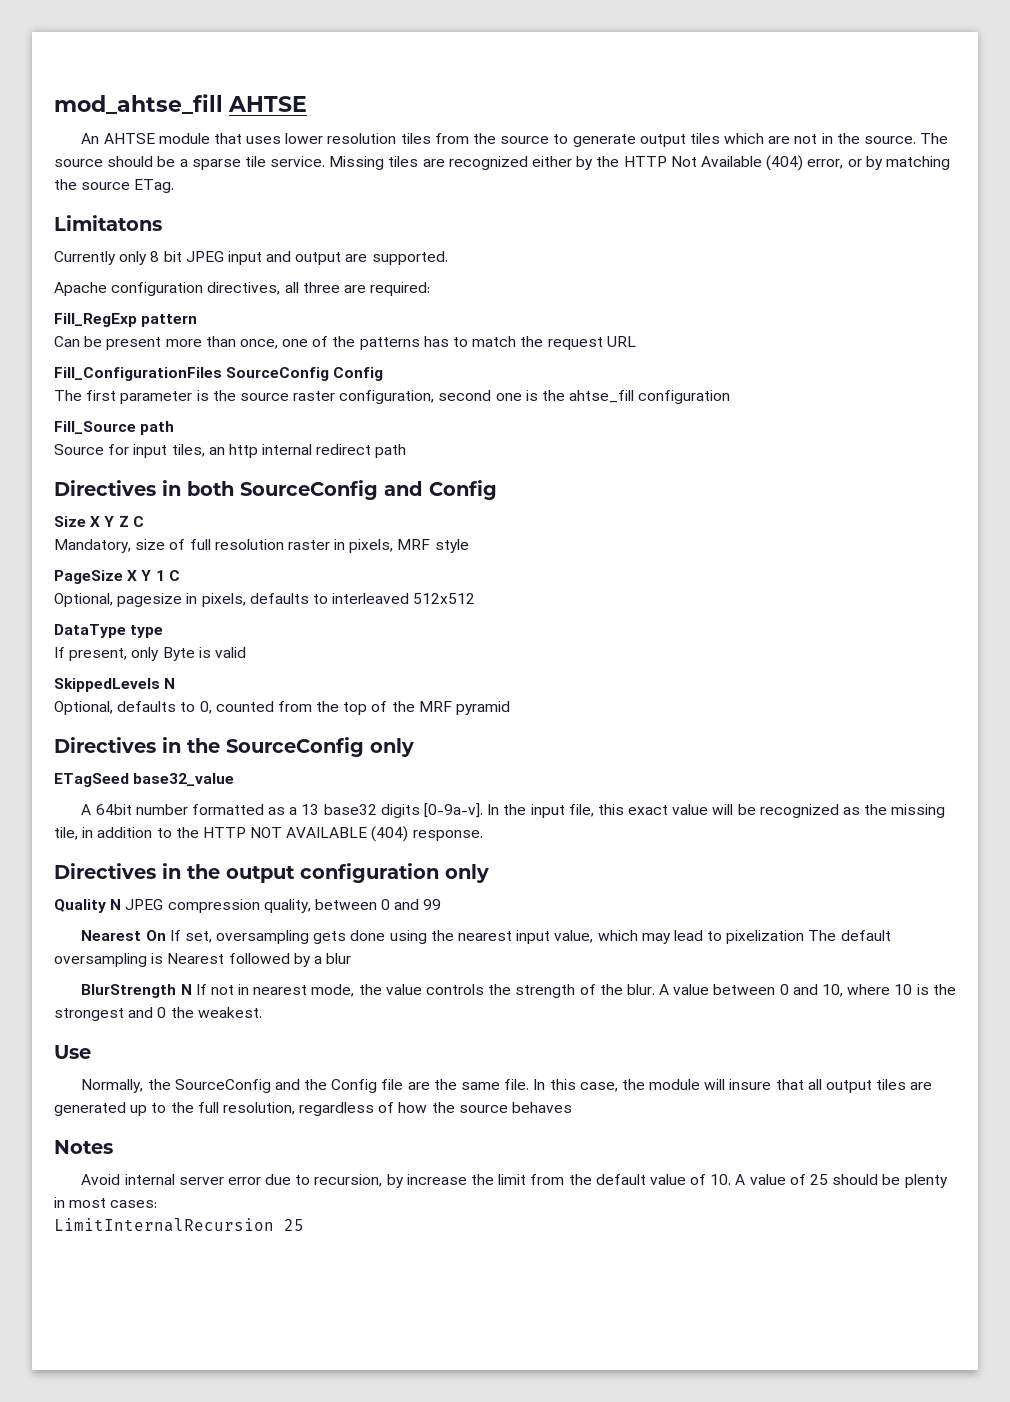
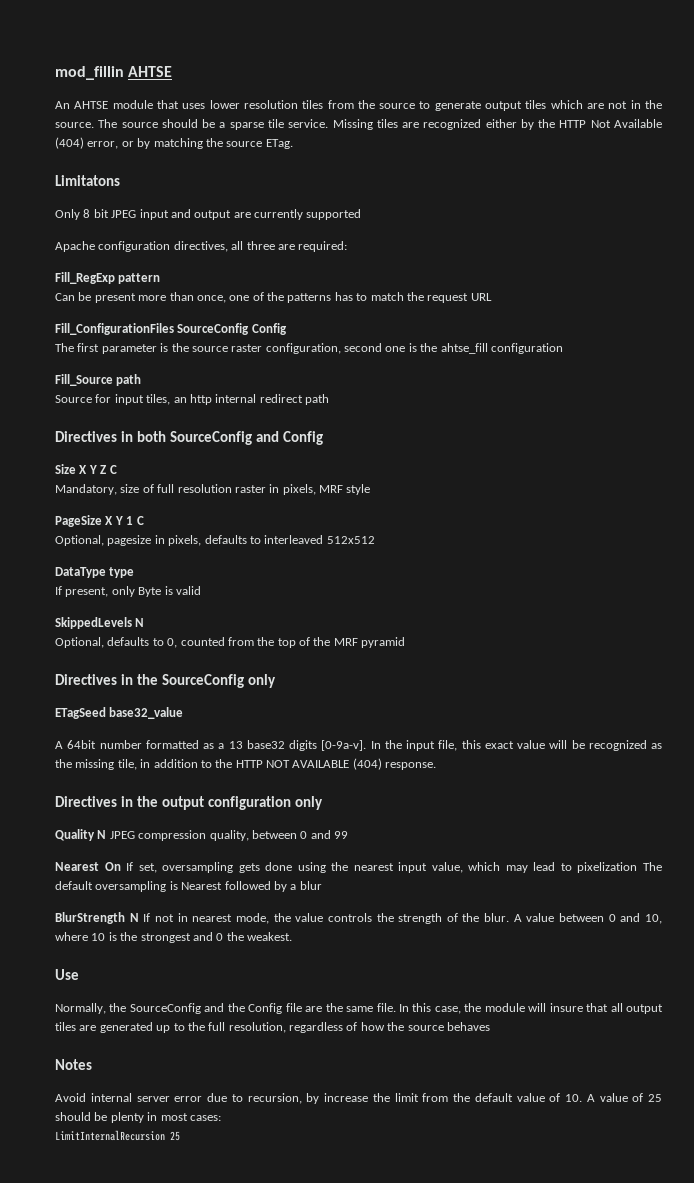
- mod_ahtse_fill AHTSE
+ mod_fillin AHTSE
- Currently only 8 bit JPEG input and output are supported.
+ Only 8 bit JPEG input and output are currently supported

